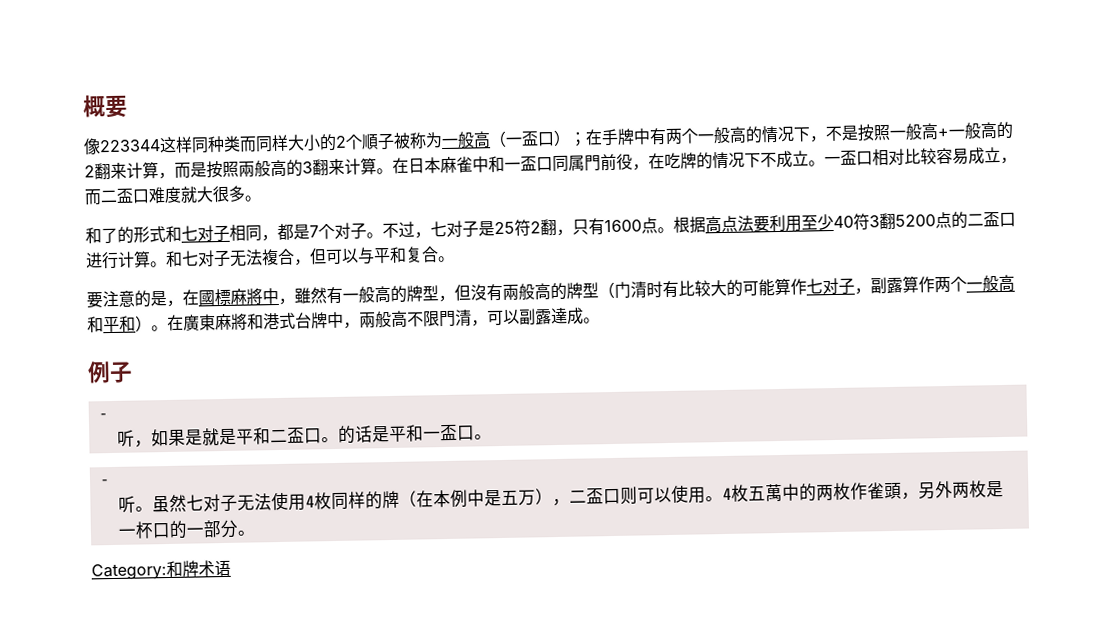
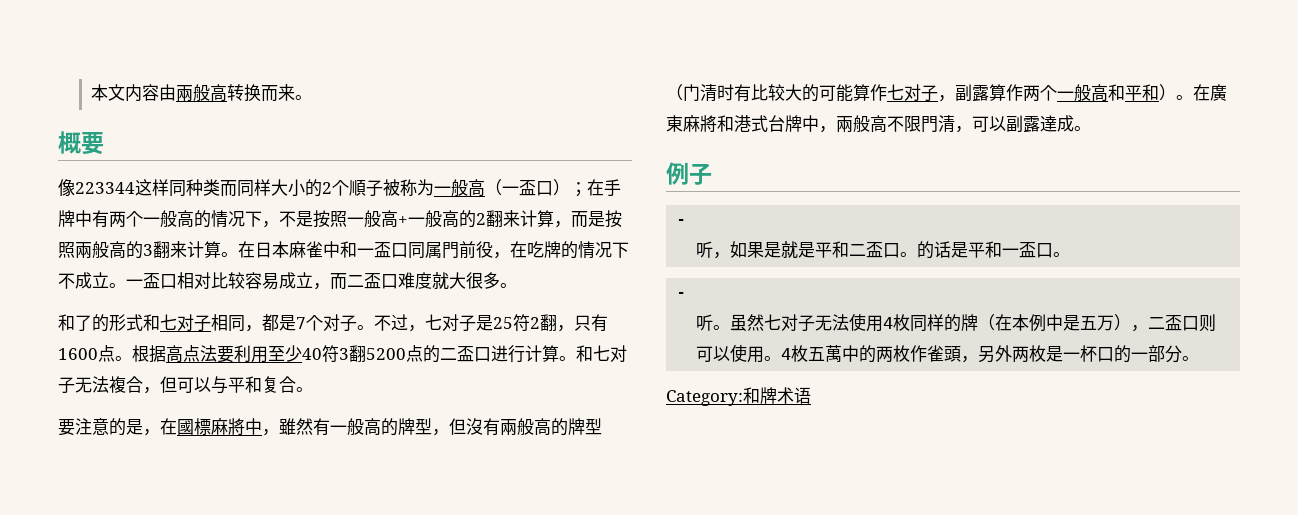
+ 本文内容由兩般高转换而来。

